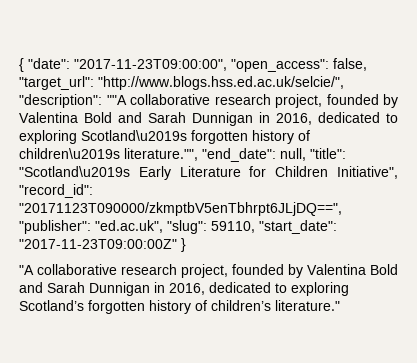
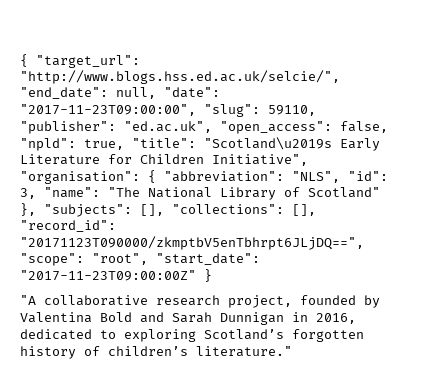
- { "date": "2017-11-23T09:00:00", "open_access": false, "target_url": "http://www.blogs.hss.ed.ac.uk/selcie/", "description": ""A collaborative research project, founded by Valentina Bold and Sarah Dunnigan in 2016, dedicated to exploring Scotland\u2019s forgotten history of children\u2019s literature."", "end_date": null, "title": "Scotland\u2019s Early Literature for Children Initiative", "record_id": "20171123T090000/zkmptbV5enTbhrpt6JLjDQ==", "publisher": "ed.ac.uk", "slug": 59110, "start_date": "2017-11-23T09:00:00Z" }
+ { "target_url": "http://www.blogs.hss.ed.ac.uk/selcie/", "end_date": null, "date": "2017-11-23T09:00:00", "slug": 59110, "publisher": "ed.ac.uk", "open_access": false, "npld": true, "title": "Scotland\u2019s Early Literature for Children Initiative", "organisation": { "abbreviation": "NLS", "id": 3, "name": "The National Library of Scotland" }, "subjects": [], "collections": [], "record_id": "20171123T090000/zkmptbV5enTbhrpt6JLjDQ==", "scope": "root", "start_date": "2017-11-23T09:00:00Z" }

